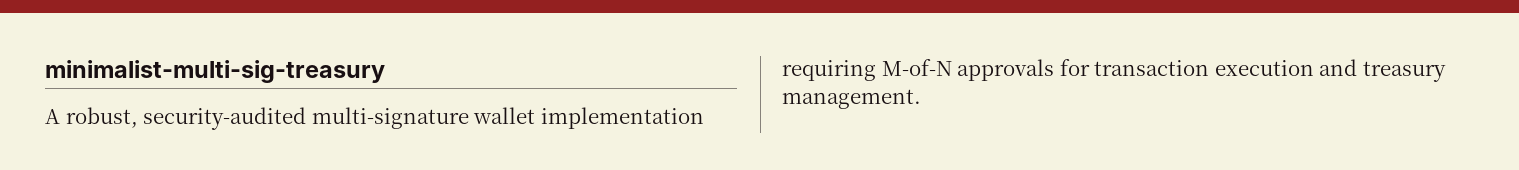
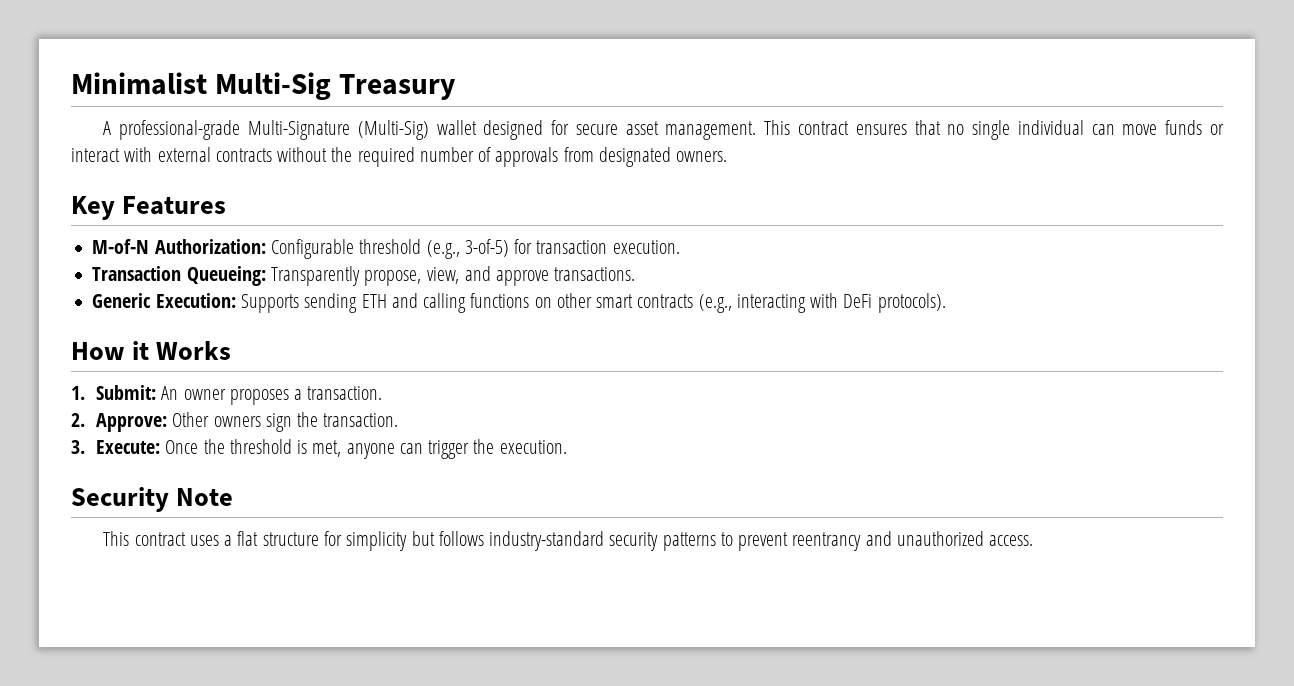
- minimalist-multi-sig-treasury
- A robust, security-audited multi-signature wallet implementation requiring M-of-N approvals for transaction execution and treasury management.
+ Minimalist Multi-Sig Treasury
+ A professional-grade Multi-Signature (Multi-Sig) wallet designed for secure asset management. This contract ensures that no single individual can move funds or interact with external contracts without the required number of approvals from designated owners.
+ Key Features
+ M-of-N Authorization: Configurable threshold (e.g., 3-of-5) for transaction execution.
+ Transaction Queueing: Transparently propose, view, and approve transactions.
+ Generic Execution: Supports sending ETH and calling functions on other smart contracts (e.g., interacting with DeFi protocols).
+ How it Works
+ 1. Submit: An owner proposes a transaction.
+ 2. Approve: Other owners sign the transaction.
+ 3. Execute: Once the threshold is met, anyone can trigger the execution.
+ Security Note
+ This contract uses a flat structure for simplicity but follows industry-standard security patterns to prevent reentrancy and unauthorized access.

